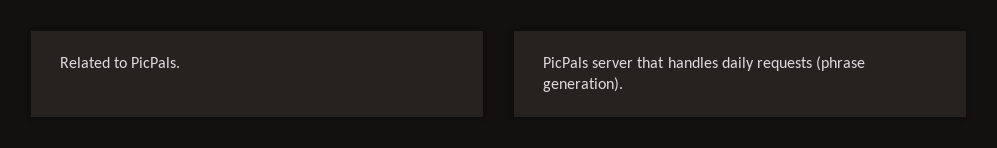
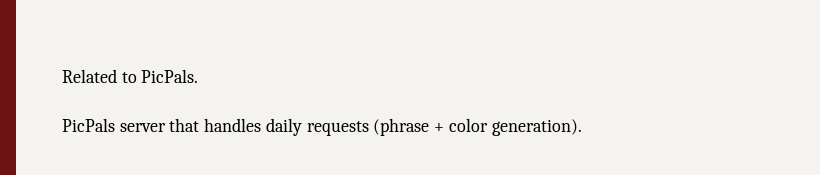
- PicPals server that handles daily requests (phrase generation).
+ PicPals server that handles daily requests (phrase + color generation).

